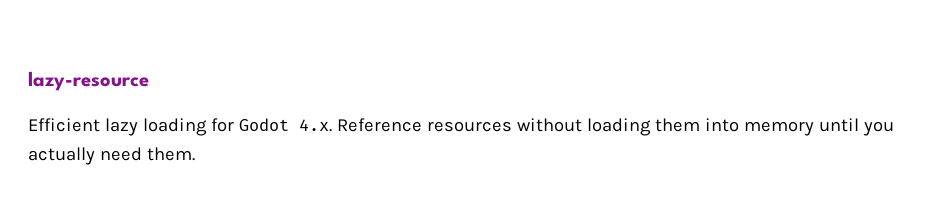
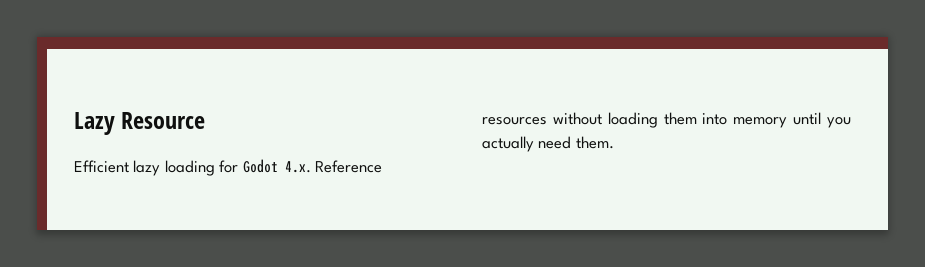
- lazy-resource
+ Lazy Resource

